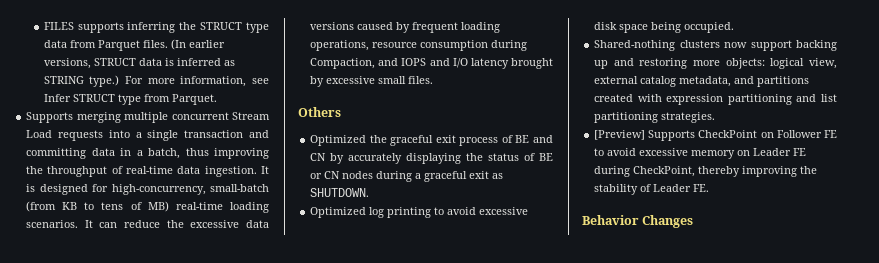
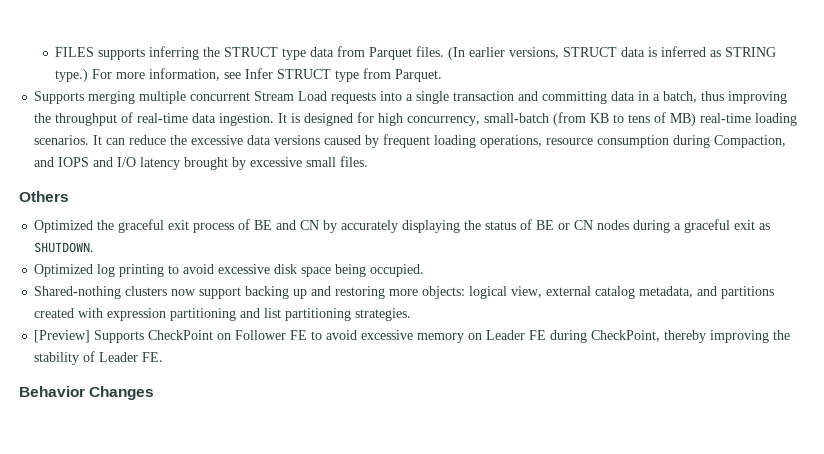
- It is designed for high-concurrency, small-batch (from KB to tens of MB) real-time loading scenarios.
+ It is designed for high concurrency, small-batch (from KB to tens of MB) real-time loading scenarios.

